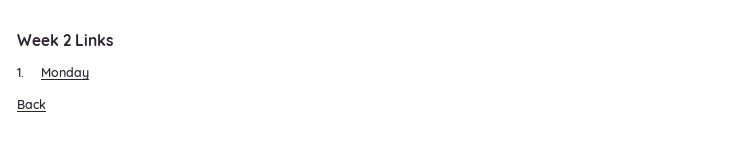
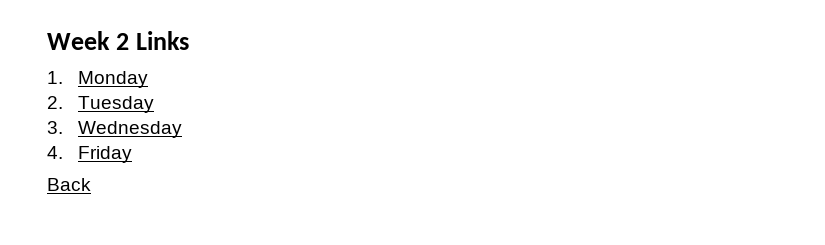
+ 2. Tuesday
+ 3. Wednesday
+ 4. Friday

